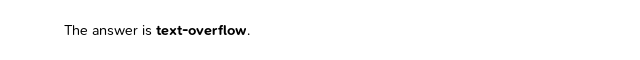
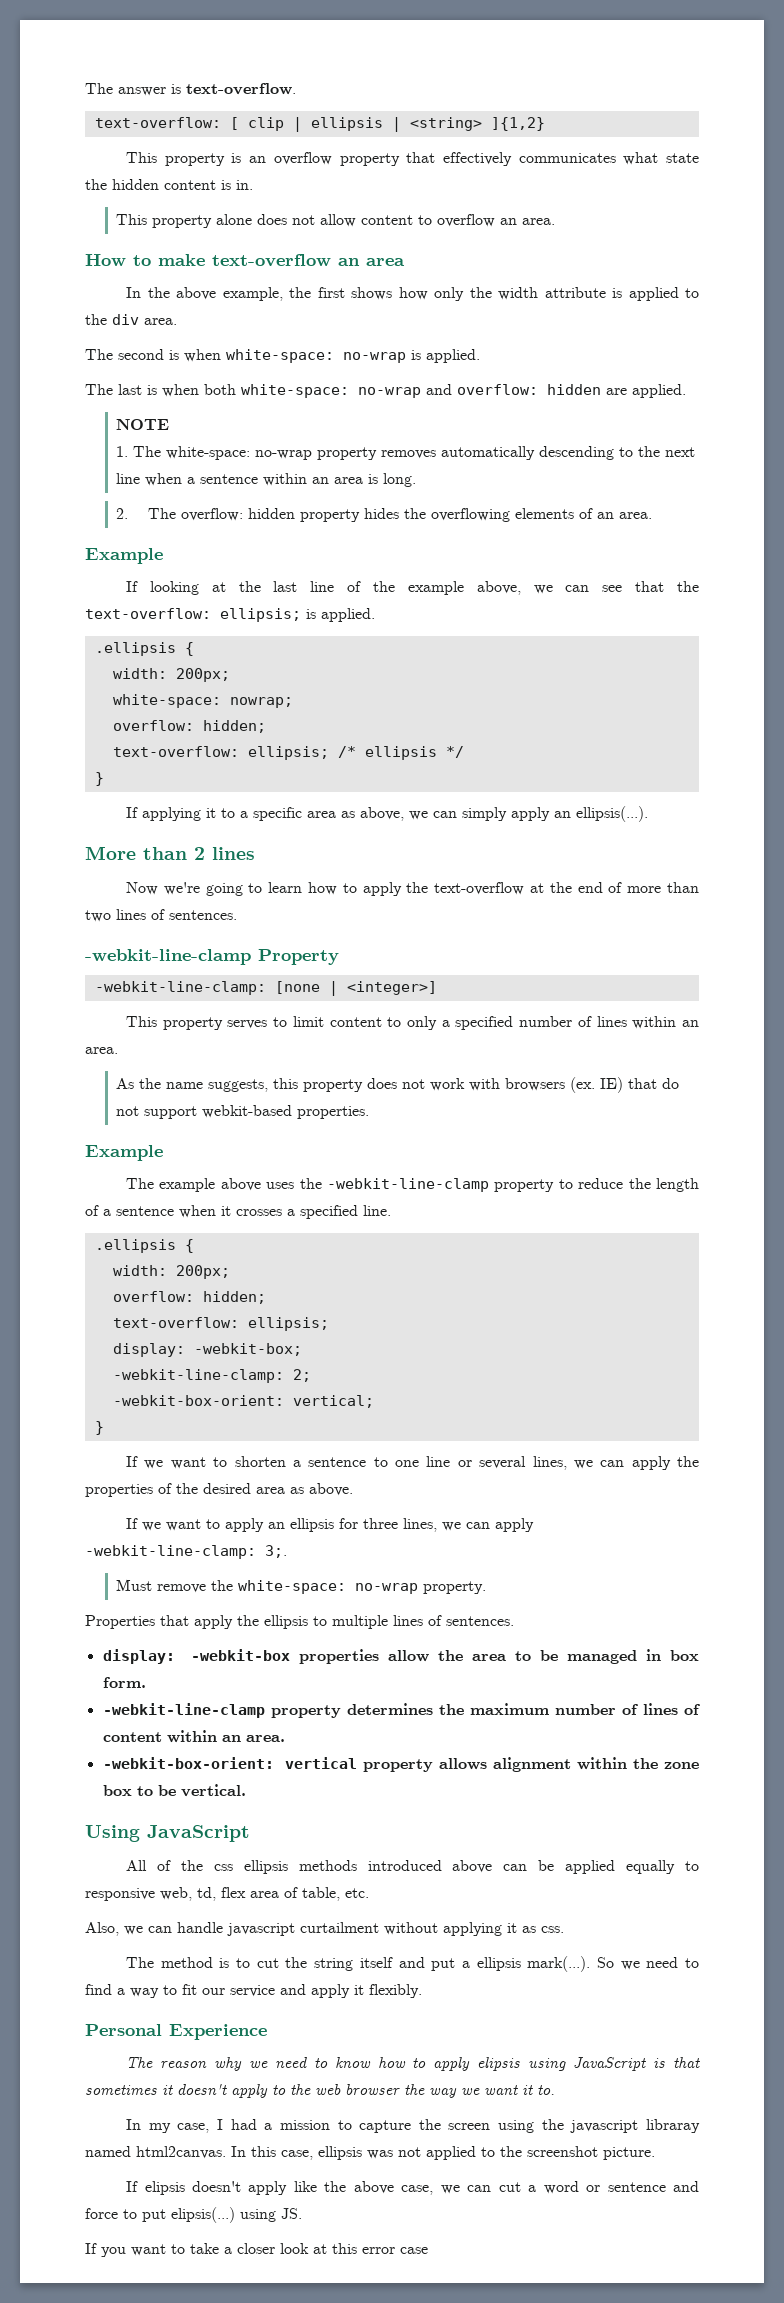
+ text-overflow: [ clip | ellipsis | <string> ]{1,2}
+ This property is an overflow property that effectively communicates what state the hidden content is in.
+ This property alone does not allow content to overflow an area.
+ How to make text-overflow an area
+ In the above example, the first shows how only the width attribute is applied to the div area.
+ The second is when white-space: no-wrap is applied.
+ The last is when both white-space: no-wrap and overflow: hidden are applied.
+ NOTE
+ 1. The white-space: no-wrap property removes automatically descending to the next line when a sentence within an area is long.
+ 2. The overflow: hidden property hides the overflowing elements of an area.
+ Example
+ If looking at the last line of the example above, we can see that the text-overflow: ellipsis; is applied.
+ .ellipsis {
+ width: 200px;
+ white-space: nowrap;
+ overflow: hidden;
+ text-overflow: ellipsis; /* ellipsis */
+ }
+ If applying it to a specific area as above, we can simply apply an ellipsis(...).
+ More than 2 lines
+ Now we're going to learn how to apply the text-overflow at the end of more than two lines of sentences.
+ -webkit-line-clamp Property
+ -webkit-line-clamp: [none | <integer>]
+ This property serves to limit content to only a specified number of lines within an area.
+ As the name suggests, this property does not work with browsers (ex. IE) that do not support webkit-based properties.
+ Example
+ The example above uses the -webkit-line-clamp property to reduce the length of a sentence when it crosses a specified line.
+ .ellipsis {
+ width: 200px;
+ overflow: hidden;
+ text-overflow: ellipsis;
+ display: -webkit-box;
+ -webkit-line-clamp: 2;
+ -webkit-box-orient: vertical;
+ }
+ If we want to shorten a sentence to one line or several lines, we can apply the properties of the desired area as above.
+ If we want to apply an ellipsis for three lines, we can apply -webkit-line-clamp: 3;.
+ Must remove the white-space: no-wrap property.
+ Properties that apply the ellipsis to multiple lines of sentences.
+ display: -webkit-box properties allow the area to be managed in box form.
+ -webkit-line-clamp property determines the maximum number of lines of content within an area.
+ -webkit-box-orient: vertical property allows alignment within the zone box to be vertical.
+ Using JavaScript
+ All of the css ellipsis methods introduced above can be applied equally to responsive web, td, flex area of table, etc.
+ Also, we can handle javascript curtailment without applying it as css.
+ The method is to cut the string itself and put a ellipsis mark(...). So we need to find a way to fit our service and apply it flexibly.
+ Personal Experience
+ The reason why we need to know how to apply elipsis using JavaScript is that sometimes it doesn't apply to the web browser the way we want it to.
+ In my case, I had a mission to capture the screen using the javascript libraray named html2canvas. In this case, ellipsis was not applied to the screenshot picture.
+ If elipsis doesn't apply like the above case, we can cut a word or sentence and force to put elipsis(...) using JS.
+ If you want to take a closer look at this error case

